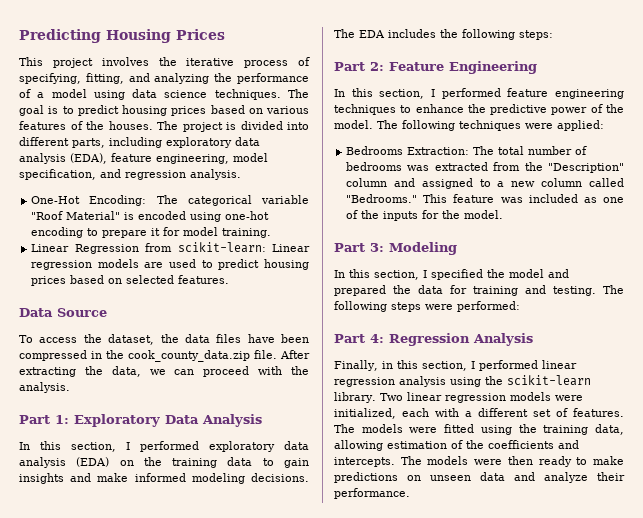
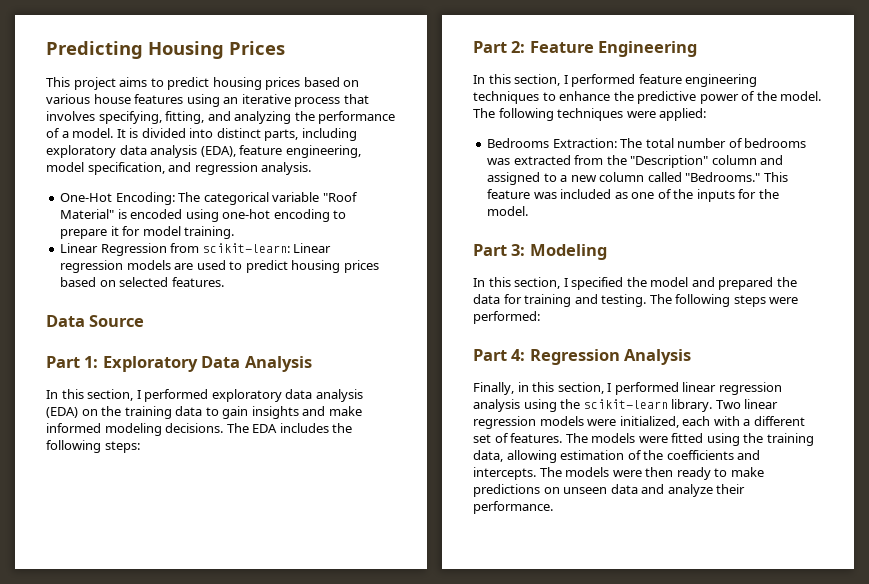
- This project involves the iterative process of specifying, fitting, and analyzing the performance of a model using data science techniques. The goal is to predict housing prices based on various features of the houses. The project is divided into different parts, including exploratory data analysis (EDA), feature engineering, model specification, and regression analysis.
+ This project aims to predict housing prices based on various house features using an iterative process that involves specifying, fitting, and analyzing the performance of a model. It is divided into distinct parts, including exploratory data analysis (EDA), feature engineering, model specification, and regression analysis.
- To access the dataset, the data files have been compressed in the cook_county_data.zip file. After extracting the data, we can proceed with the analysis.

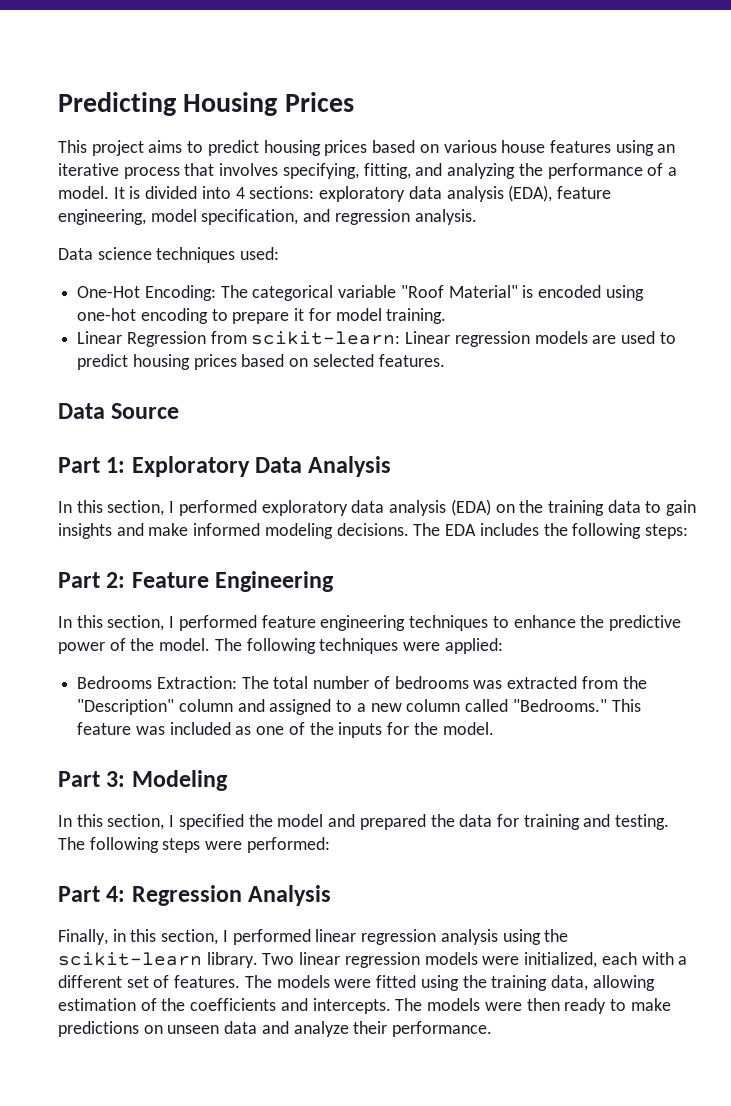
- It is divided into distinct parts, including exploratory data analysis (EDA), feature engineering, model specification, and regression analysis.
+ It is divided into 4 sections: exploratory data analysis (EDA), feature engineering, model specification, and regression analysis.
+ Data science techniques used:

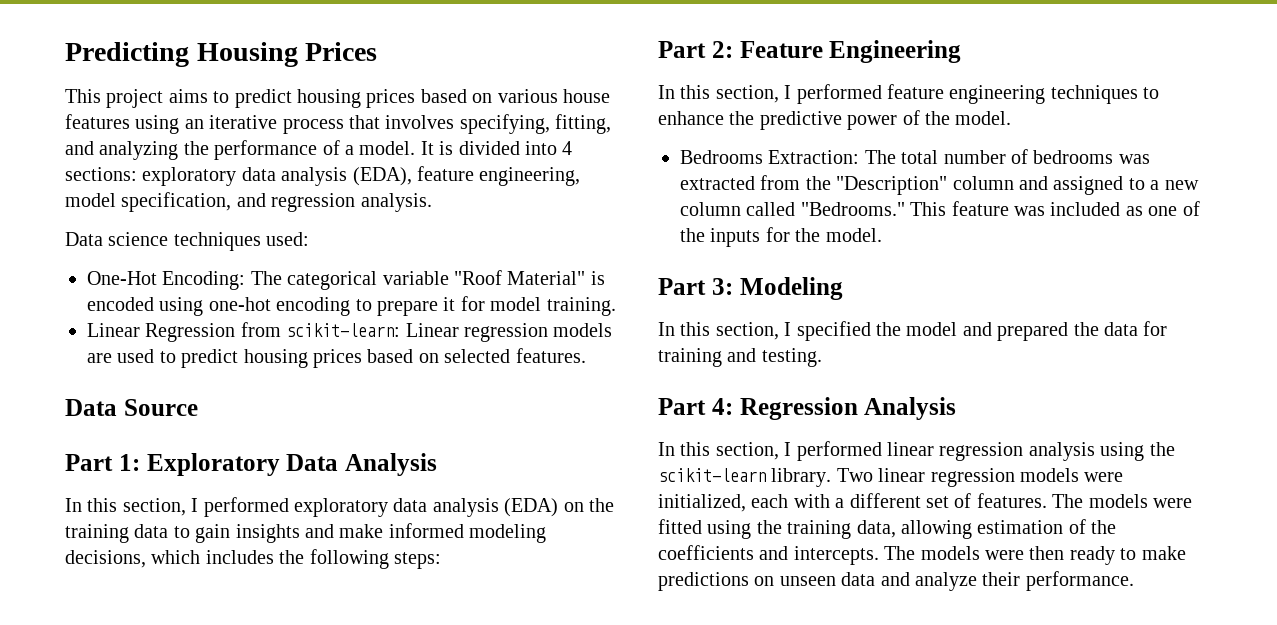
- In this section, I performed exploratory data analysis (EDA) on the training data to gain insights and make informed modeling decisions. The EDA includes the following steps:
+ In this section, I performed exploratory data analysis (EDA) on the training data to gain insights and make informed modeling decisions, which includes the following steps:
- The following techniques were applied:
- The following steps were performed:
- Finally, in this section, I performed linear regression analysis using the scikit-learn library.
+ In this section, I performed linear regression analysis using the scikit-learn library.

